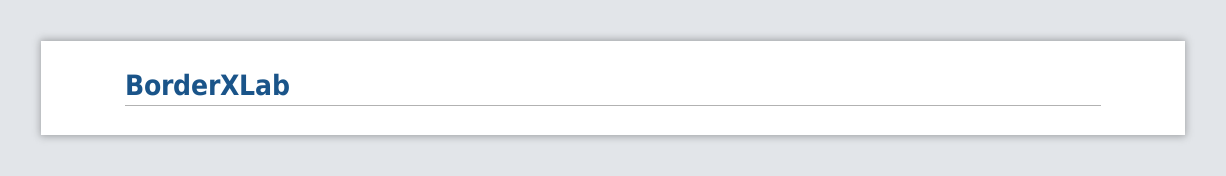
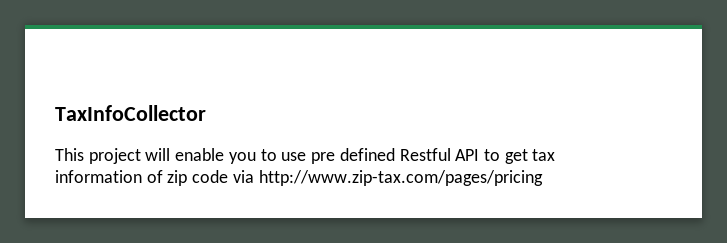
- BorderXLab
+ TaxInfoCollector
+ This project will enable you to use pre defined Restful API to get tax information of zip code via http://www.zip-tax.com/pages/pricing

